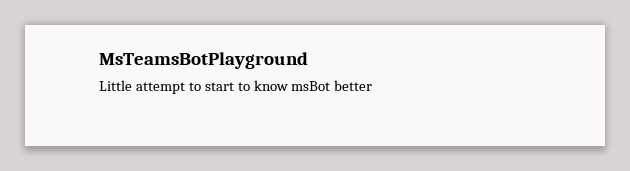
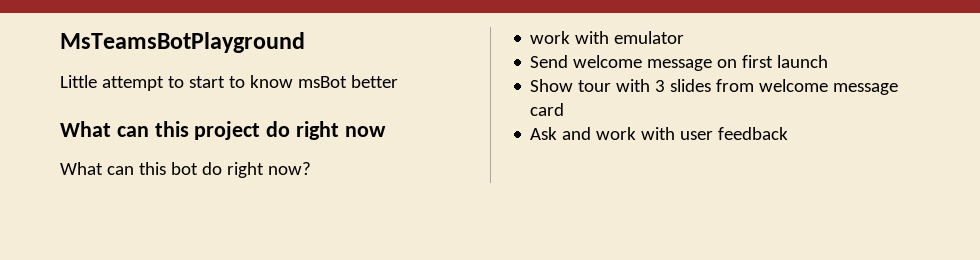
+ What can this project do right now
+ What can this bot do right now?
+ work with emulator
+ Send welcome message on first launch
+ Show tour with 3 slides from welcome message card
+ Ask and work with user feedback

